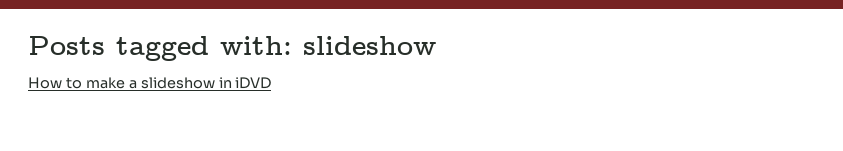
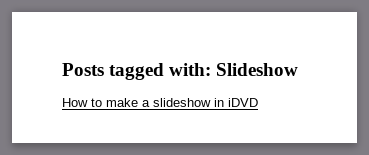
- Posts tagged with: slideshow
+ Posts tagged with: Slideshow

